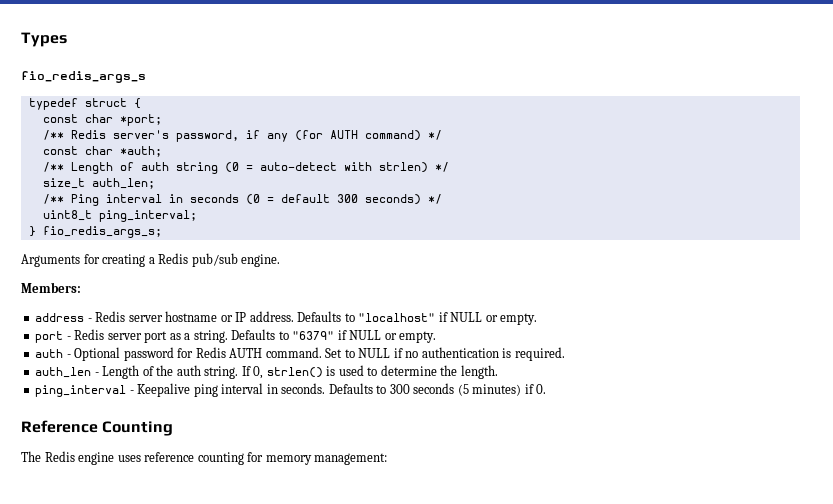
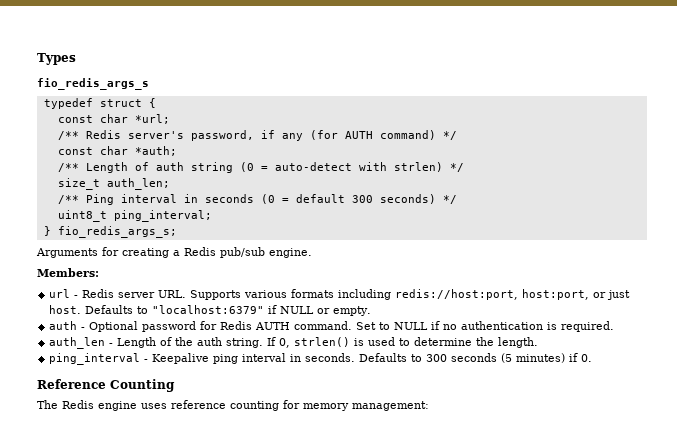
- const char *port;
+ const char *url;
- address - Redis server hostname or IP address. Defaults to "localhost" if NULL or empty.
- port - Redis server port as a string. Defaults to "6379" if NULL or empty.
+ url - Redis server URL. Supports various formats including redis://host:port, host:port, or just host. Defaults to "localhost:6379" if NULL or empty.

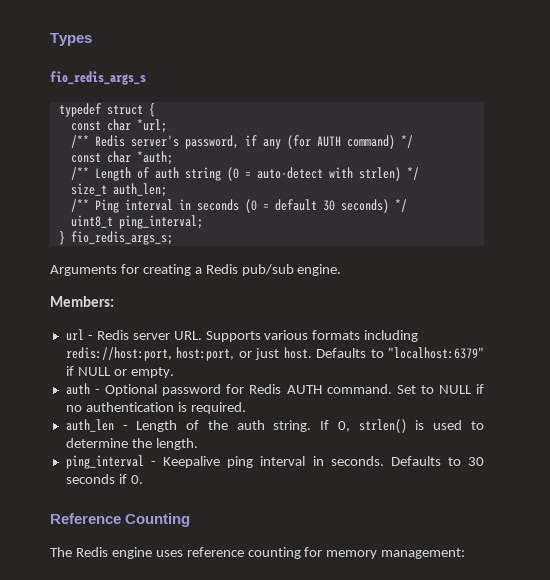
- /** Ping interval in seconds (0 = default 300 seconds) */
+ /** Ping interval in seconds (0 = default 30 seconds) */
- Defaults to 300 seconds (5 minutes) if 0.
+ Defaults to 30 seconds if 0.

